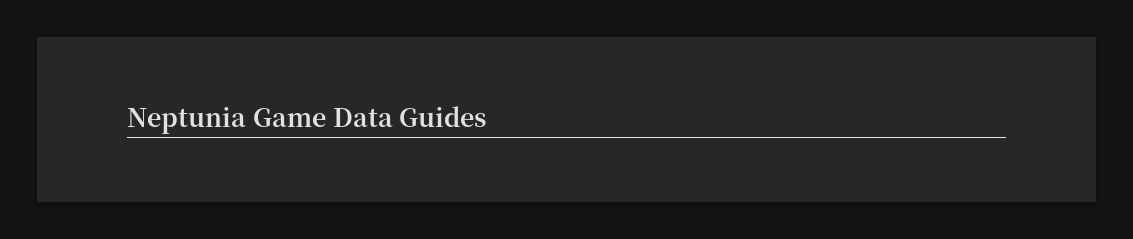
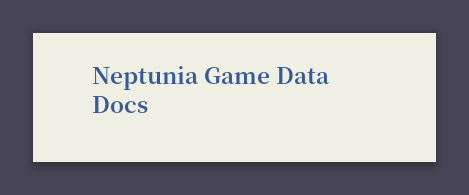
- Neptunia Game Data Guides
+ Neptunia Game Data Docs

